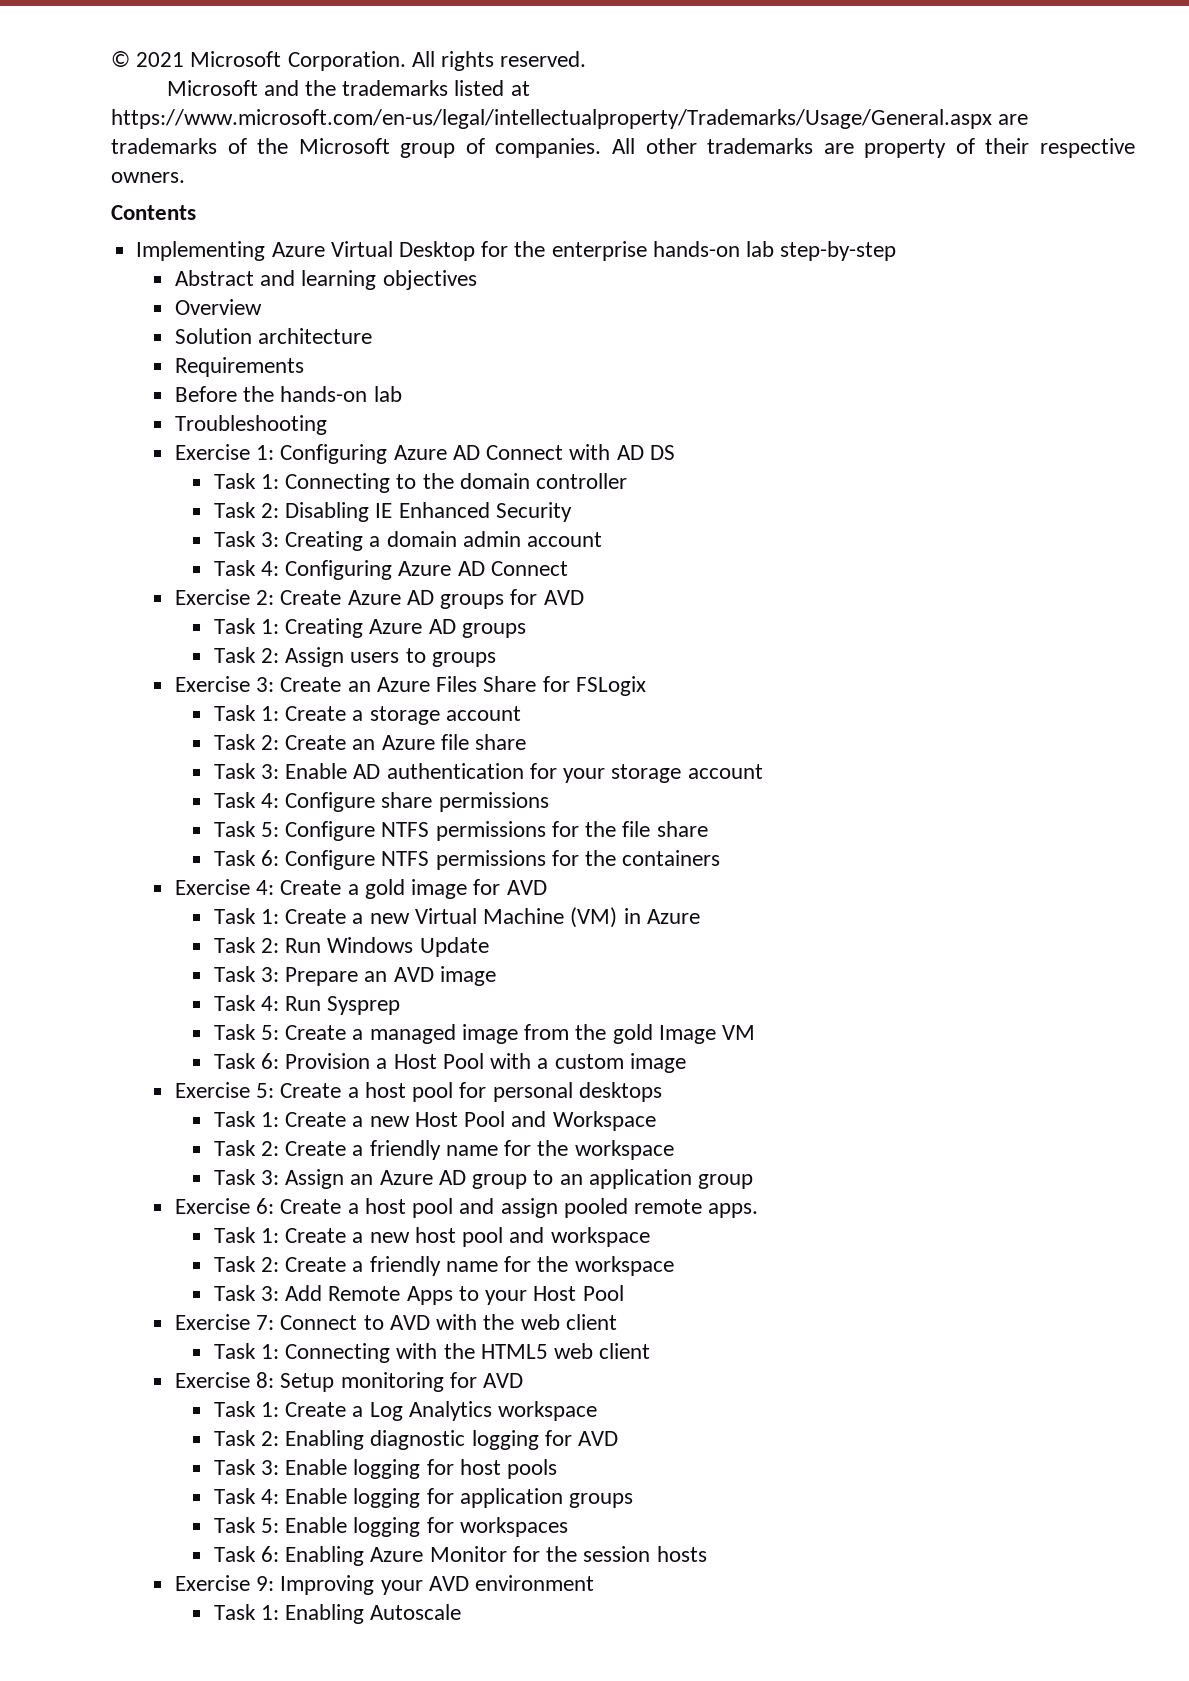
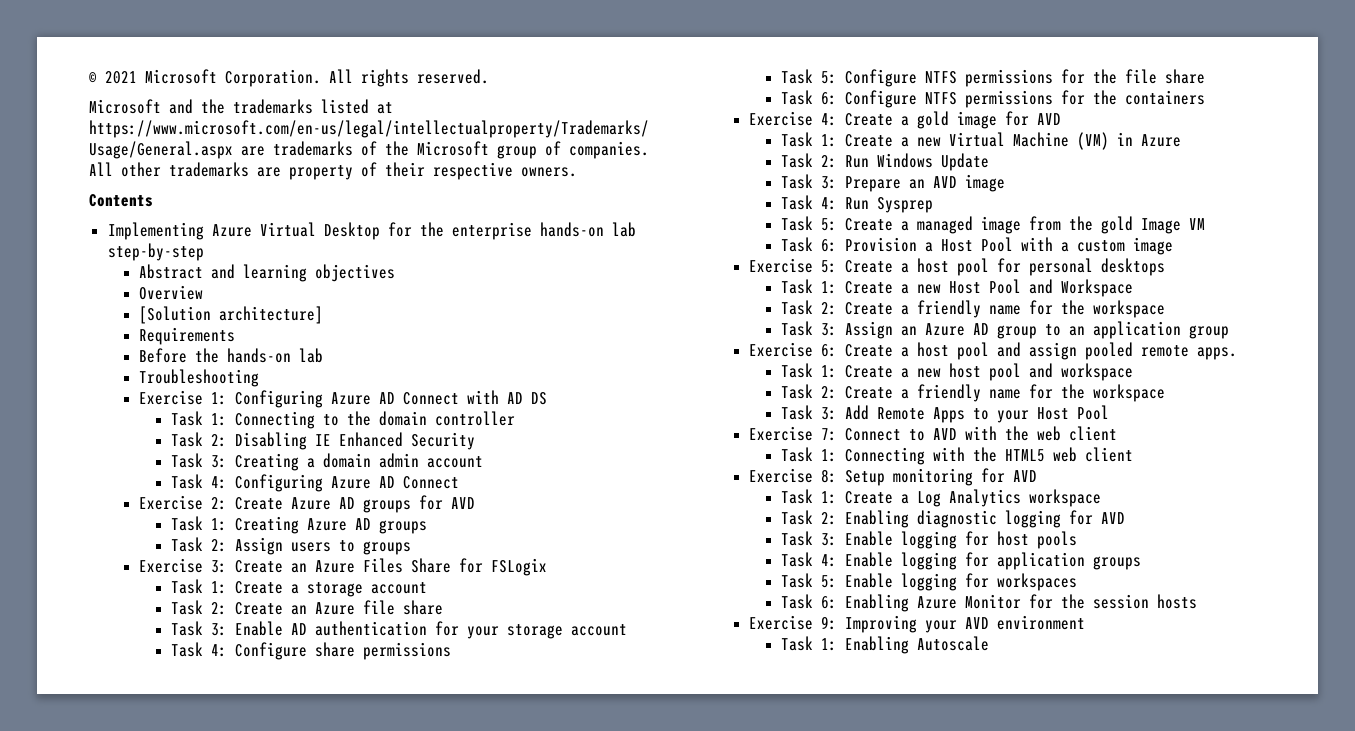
- Solution architecture
+ [Solution architecture]

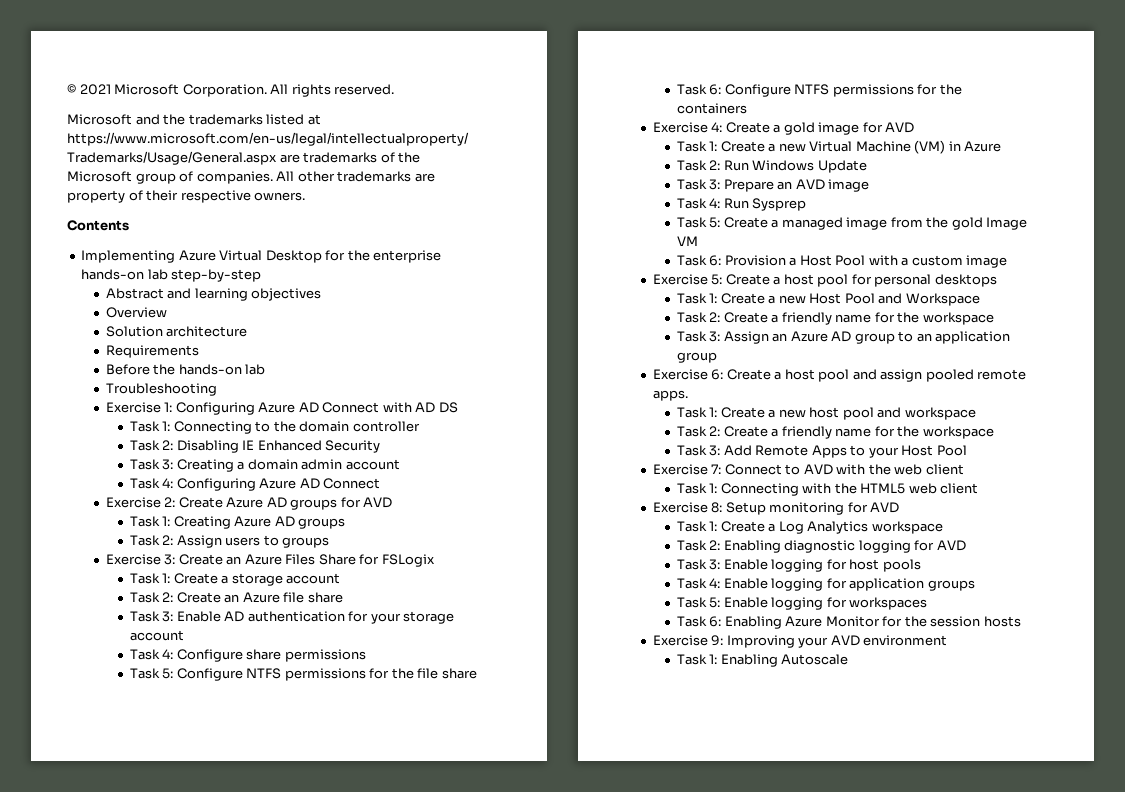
- [Solution architecture]
+ Solution architecture

